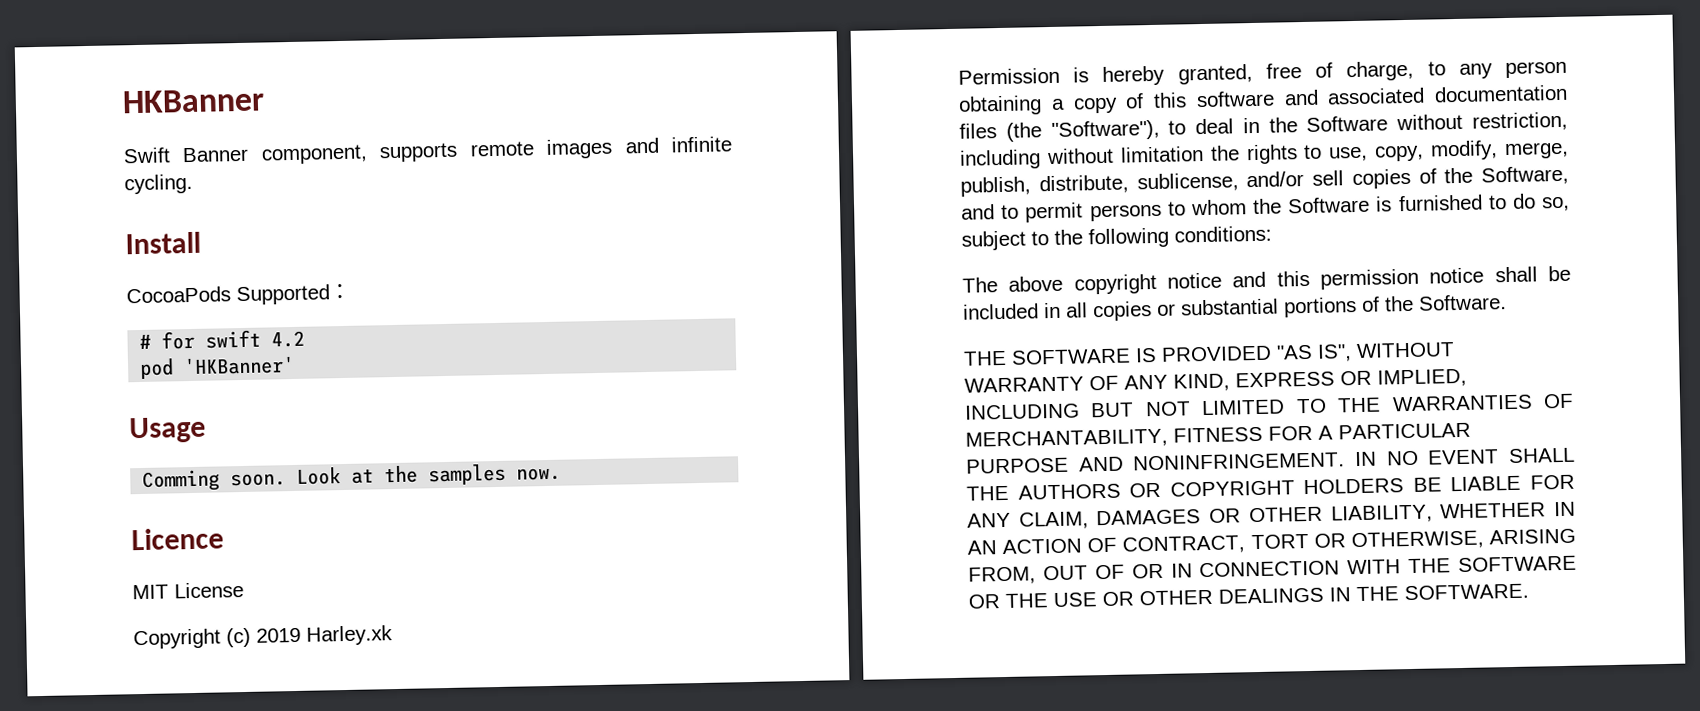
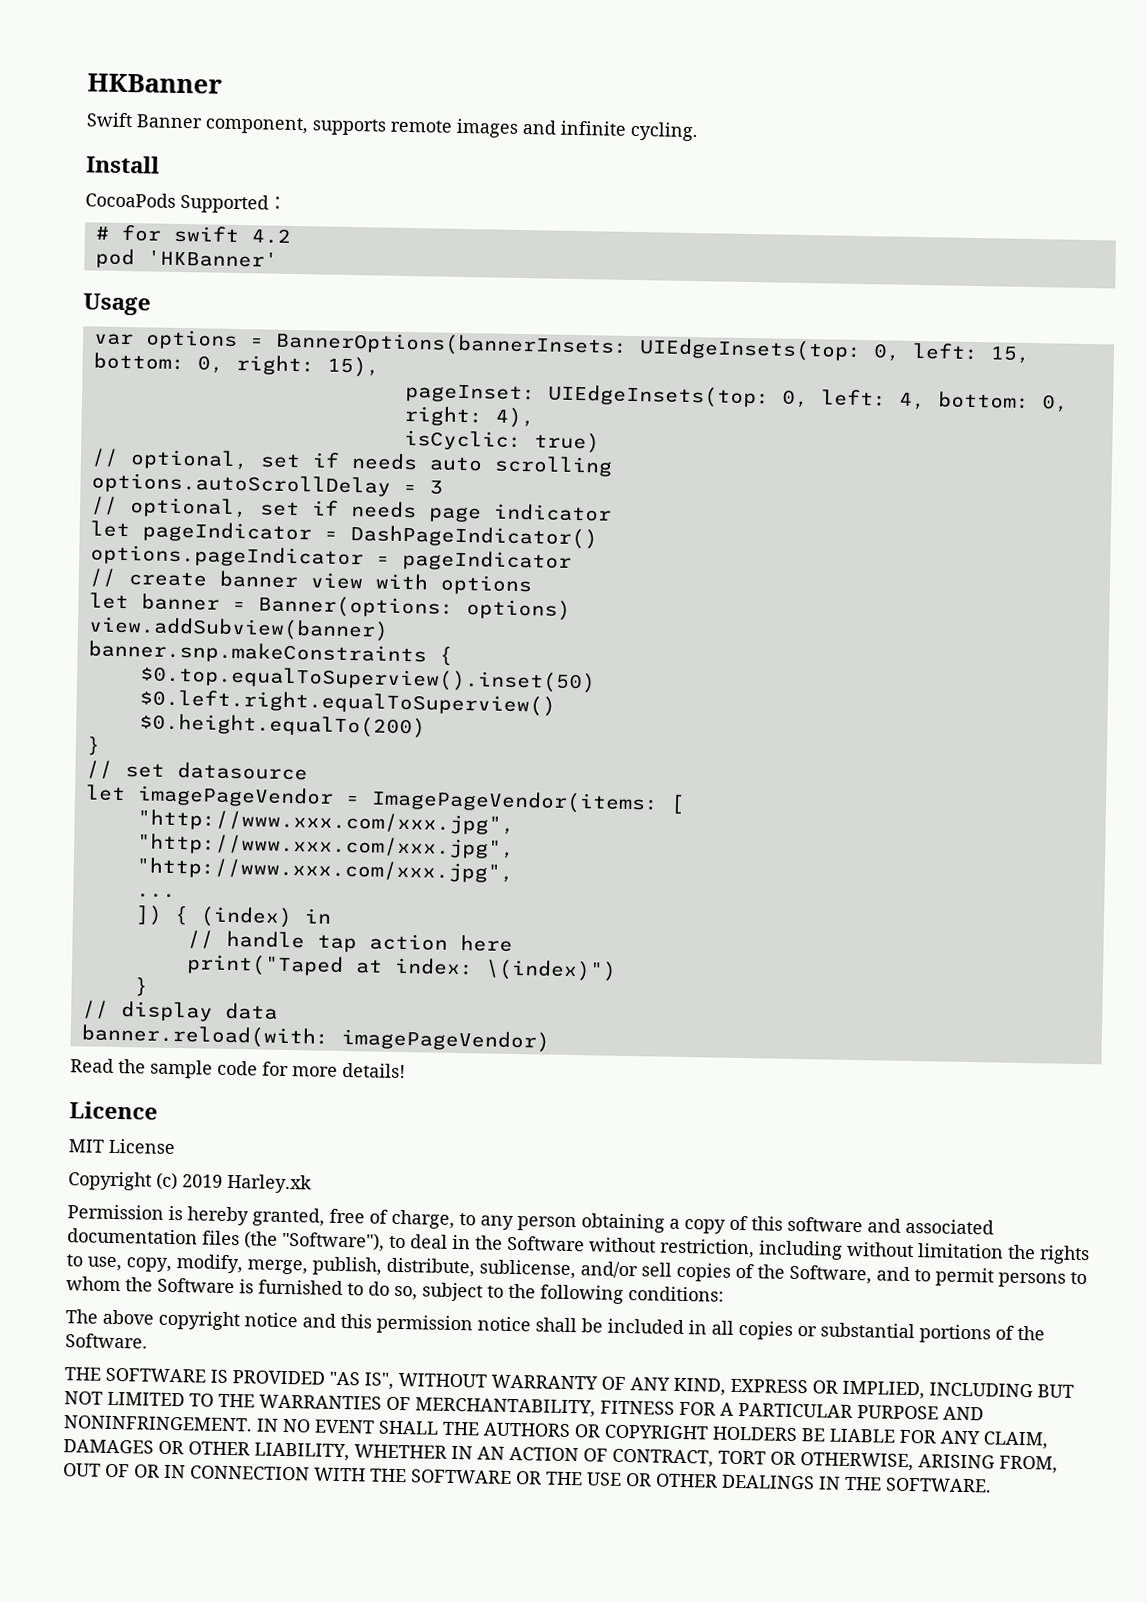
- Comming soon. Look at the samples now.
+ var options = BannerOptions(bannerInsets: UIEdgeInsets(top: 0, left: 15, bottom: 0, right: 15),
+ pageInset: UIEdgeInsets(top: 0, left: 4, bottom: 0, right: 4),
+ isCyclic: true)
+ // optional, set if needs auto scrolling
+ options.autoScrollDelay = 3
+ // optional, set if needs page indicator
+ let pageIndicator = DashPageIndicator()
+ options.pageIndicator = pageIndicator
+ // create banner view with options
+ let banner = Banner(options: options)
+ view.addSubview(banner)
+ banner.snp.makeConstraints {
+ $0.top.equalToSuperview().inset(50)
+ $0.left.right.equalToSuperview()
+ $0.height.equalTo(200)
+ }
+ // set datasource
+ let imagePageVendor = ImagePageVendor(items: [
+ "http://www.xxx.com/xxx.jpg",
+ "http://www.xxx.com/xxx.jpg",
+ "http://www.xxx.com/xxx.jpg",
+ ...
+ ]) { (index) in
+ // handle tap action here
+ print("Taped at index: \(index)")
+ }
+ // display data
+ banner.reload(with: imagePageVendor)
+ Read the sample code for more details!

